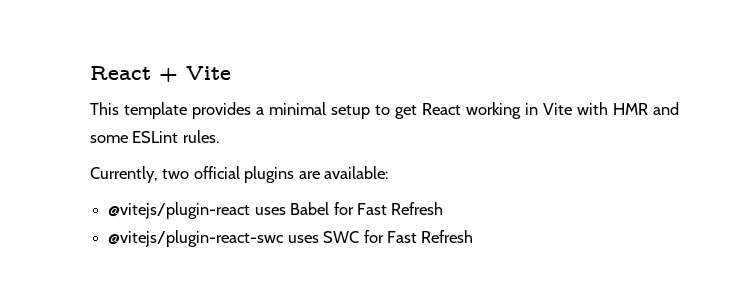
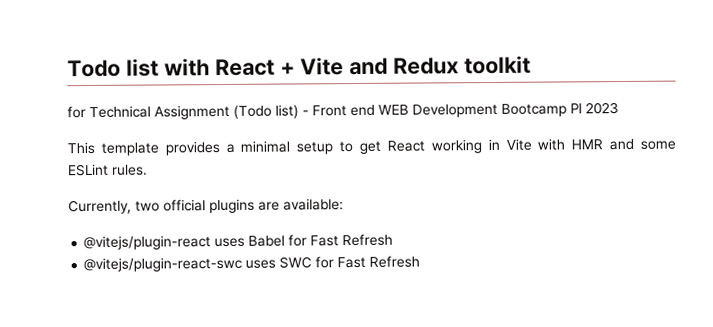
- React + Vite
+ Todo list with React + Vite and Redux toolkit
+ for Technical Assignment (Todo list) - Front end WEB Development Bootcamp PI 2023

